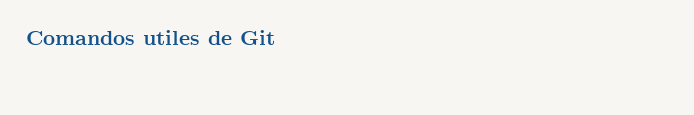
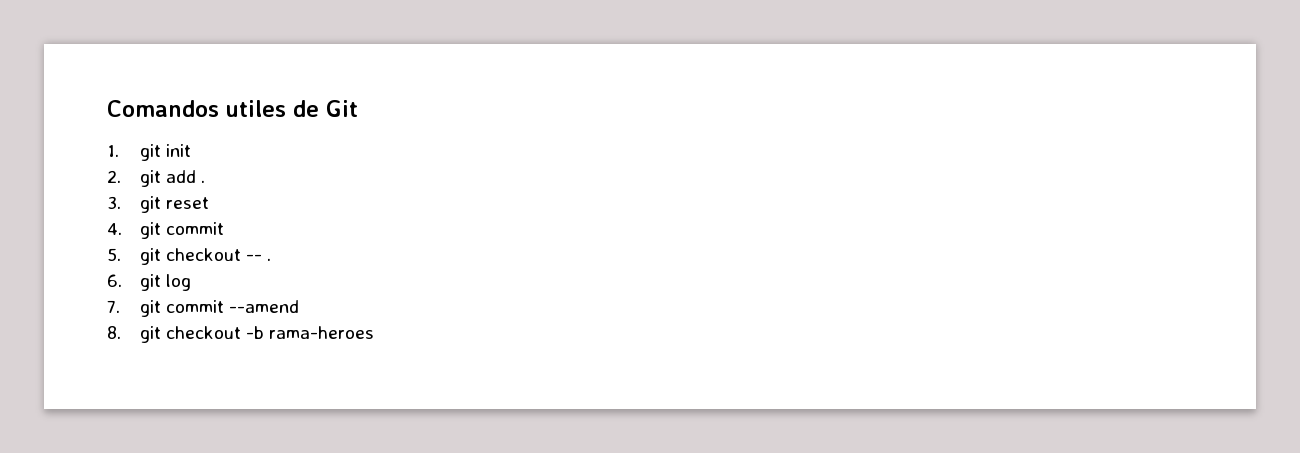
+ 1. git init
+ 2. git add .
+ 3. git reset
+ 4. git commit
+ 5. git checkout -- .
+ 6. git log
+ 7. git commit --amend
+ 8. git checkout -b rama-heroes

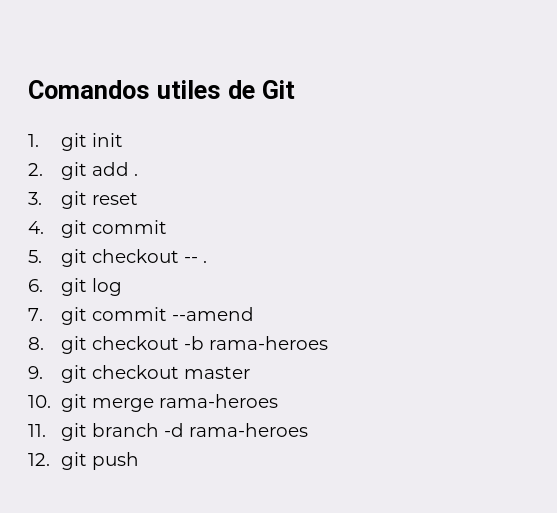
+ 9. git checkout master
+ 10. git merge rama-heroes
+ 11. git branch -d rama-heroes
+ 12. git push

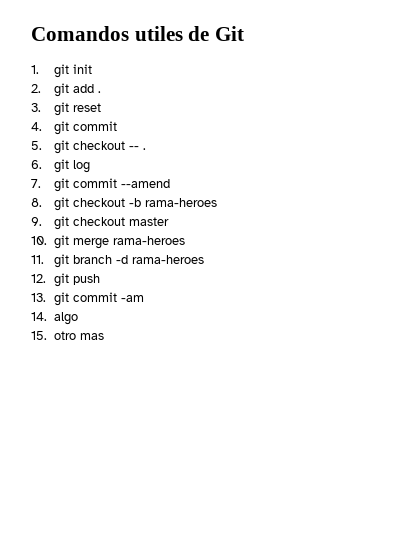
+ 13. git commit -am
+ 14. algo
+ 15. otro mas

